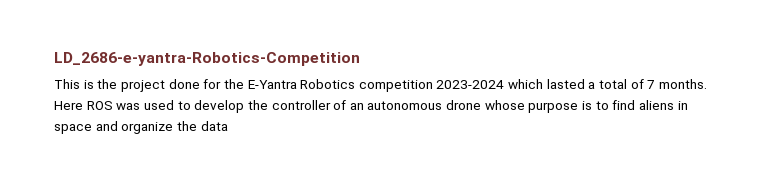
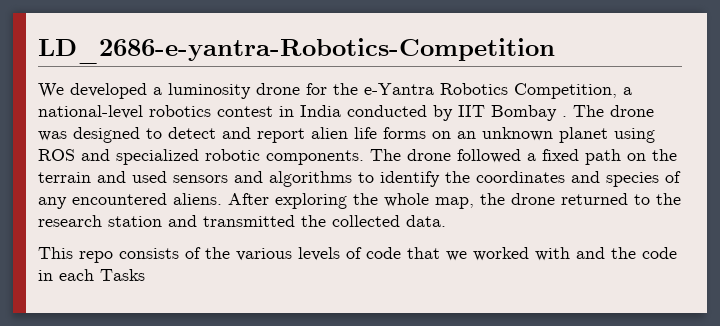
- This is the project done for the E-Yantra Robotics competition 2023-2024 which lasted a total of 7 months. Here ROS was used to develop the controller of an autonomous drone whose purpose is to find aliens in space and organize the data
+ We developed a luminosity drone for the e-Yantra Robotics Competition, a national-level robotics contest in India conducted by IIT Bombay . The drone was designed to detect and report alien life forms on an unknown planet using ROS and specialized robotic components. The drone followed a fixed path on the terrain and used sensors and algorithms to identify the coordinates and species of any encountered aliens. After exploring the whole map, the drone returned to the research station and transmitted the collected data.
+ This repo consists of the various levels of code that we worked with and the code in each Tasks

